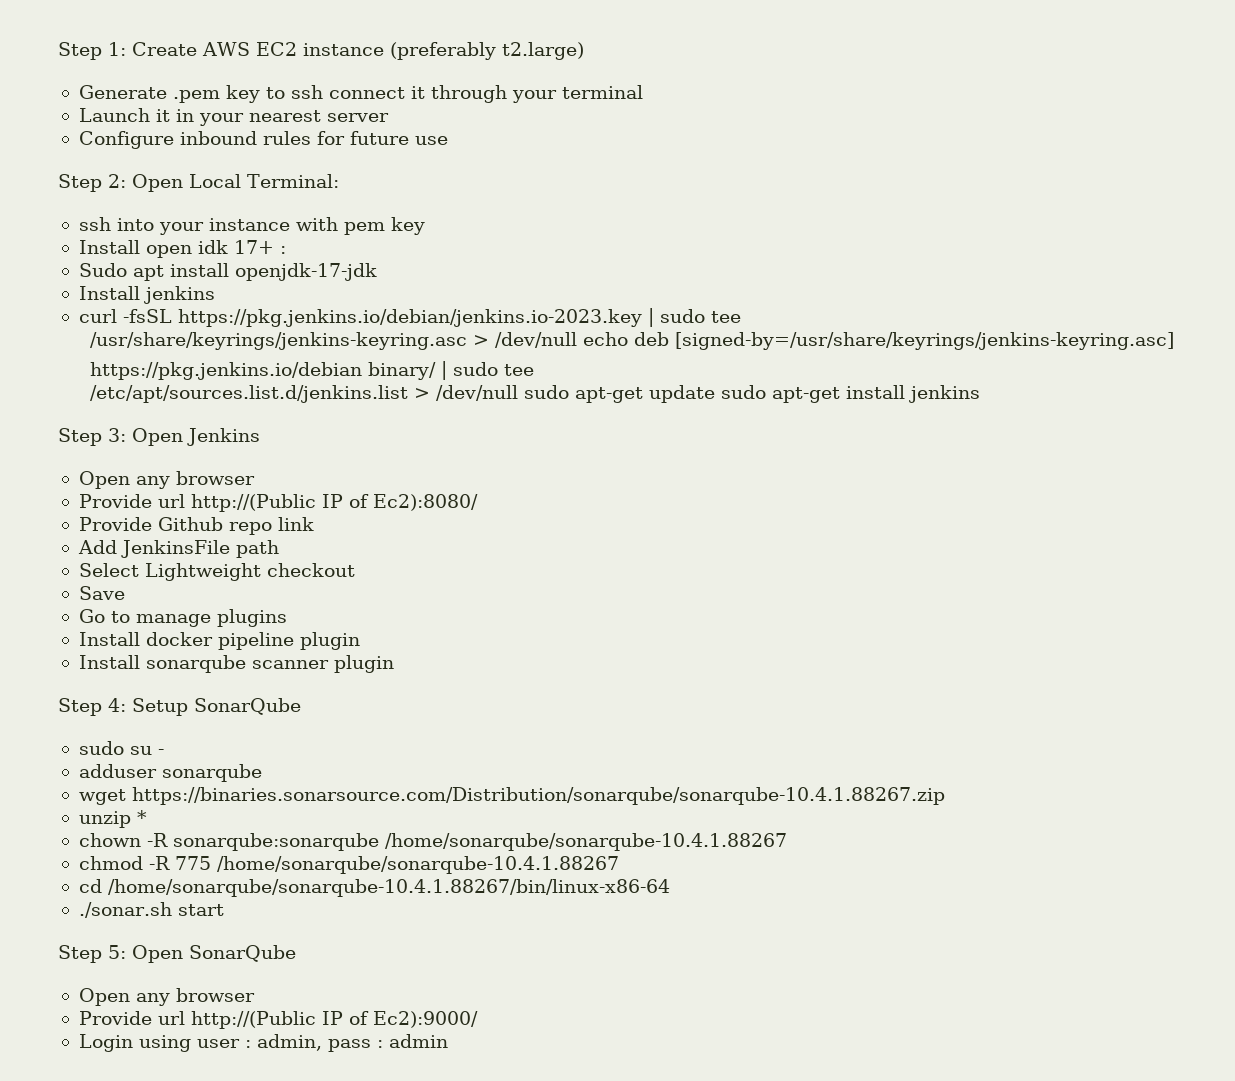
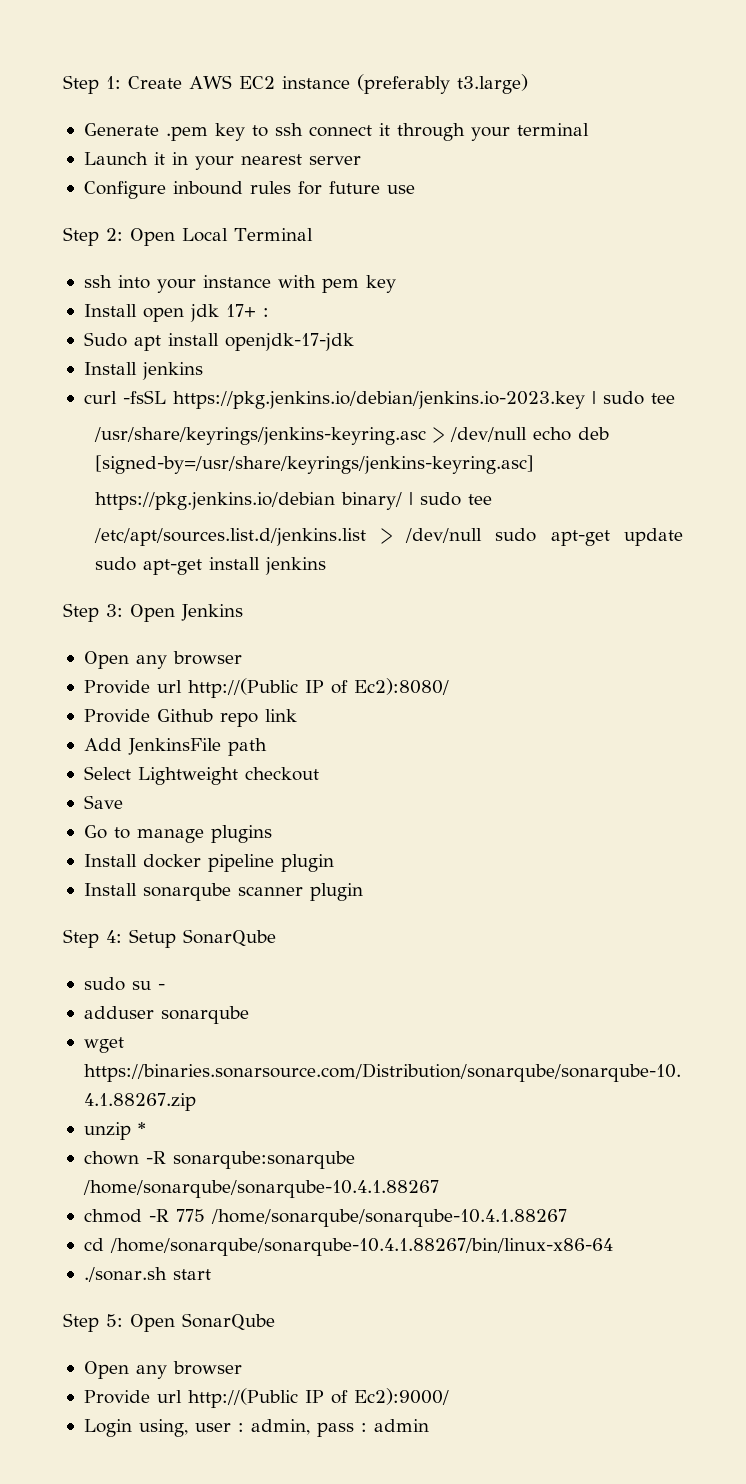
- Step 1: Create AWS EC2 instance (preferably t2.large)
+ Step 1: Create AWS EC2 instance (preferably t3.large)
- Step 2: Open Local Terminal:
+ Step 2: Open Local Terminal
- Install open idk 17+ :
+ Install open jdk 17+ :
- Login using user : admin, pass : admin
+ Login using, user : admin, pass : admin

